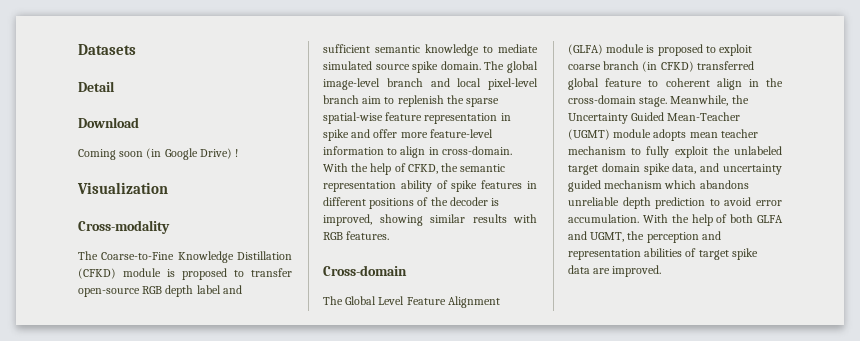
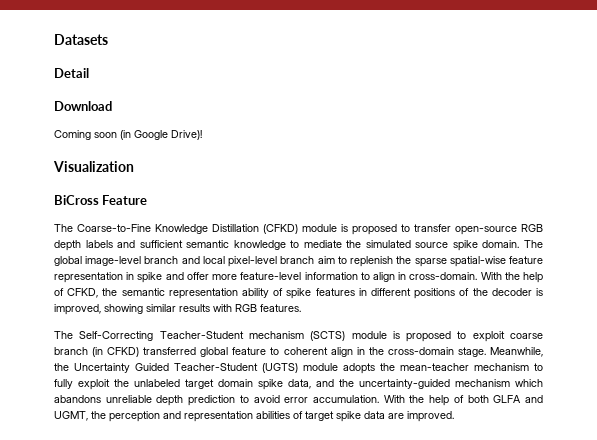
- Coming soon (in Google Drive) !
+ Coming soon (in Google Drive)!
- Cross-modality
+ BiCross Feature
- The Coarse-to-Fine Knowledge Distillation (CFKD) module is proposed to transfer open-source RGB depth label and sufficient semantic knowledge to mediate simulated source spike domain.
+ The Coarse-to-Fine Knowledge Distillation (CFKD) module is proposed to transfer open-source RGB depth labels and sufficient semantic knowledge to mediate the simulated source spike domain.
- Cross-domain
- The Global Level Feature Alignment (GLFA) module is proposed to exploit coarse branch (in CFKD) transferred global feature to coherent align in the cross-domain stage.
+ The Self-Correcting Teacher-Student mechanism (SCTS) module is proposed to exploit coarse branch (in CFKD) transferred global feature to coherent align in the cross-domain stage.
- Meanwhile, the Uncertainty Guided Mean-Teacher (UGMT) module adopts mean teacher mechanism to fully exploit the unlabeled target domain spike data, and uncertainty guided mechanism which abandons unreliable depth prediction to avoid error accumulation.
+ Meanwhile, the Uncertainty Guided Teacher-Student (UGTS) module adopts the mean-teacher mechanism to fully exploit the unlabeled target domain spike data, and the uncertainty-guided mechanism which abandons unreliable depth prediction to avoid error accumulation.

